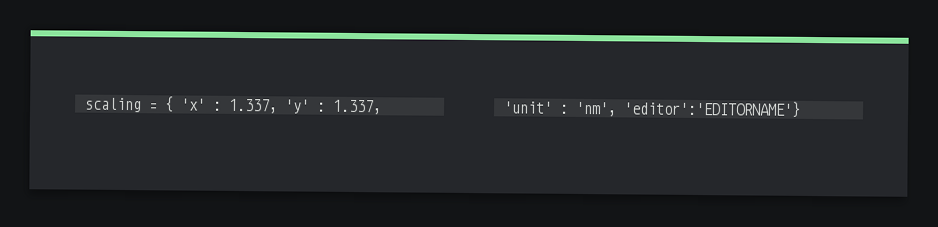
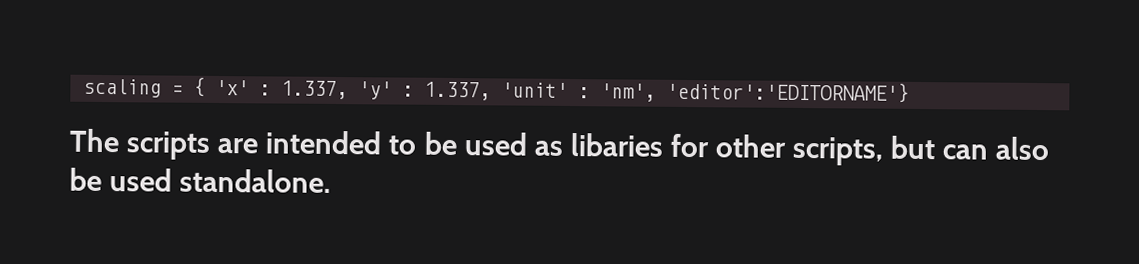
+ The scripts are intended to be used as libaries for other scripts, but can also be used standalone.

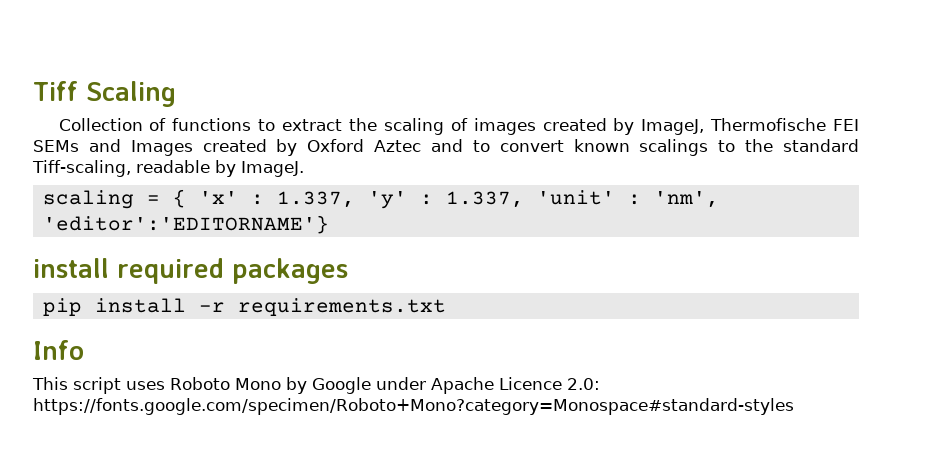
+ Tiff Scaling
+ Collection of functions to extract the scaling of images created by ImageJ, Thermofische FEI SEMs and Images created by Oxford Aztec and to convert known scalings to the standard Tiff-scaling, readable by ImageJ.
- The scripts are intended to be used as libaries for other scripts, but can also be used standalone.
+ install required packages
+ pip install -r requirements.txt
+ Info
+ This script uses Roboto Mono by Google under Apache Licence 2.0: https://fonts.google.com/specimen/Roboto+Mono?category=Monospace#standard-styles

